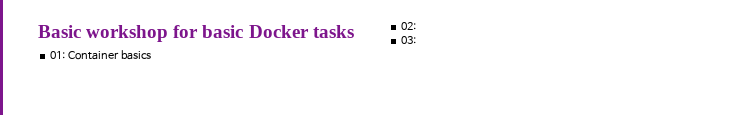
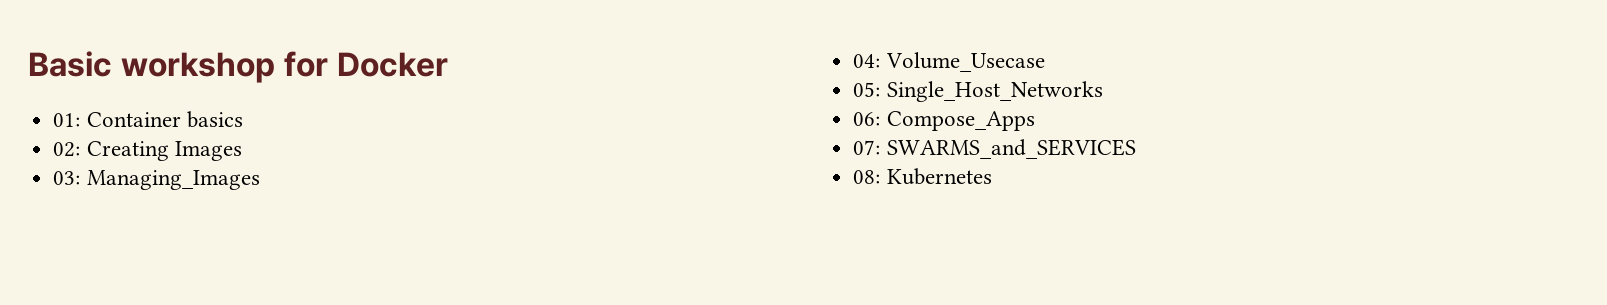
- Basic workshop for basic Docker tasks
+ Basic workshop for Docker
- 02:
+ 02: Creating Images
- 03:
+ 03: Managing_Images
+ 04: Volume_Usecase
+ 05: Single_Host_Networks
+ 06: Compose_Apps
+ 07: SWARMS_and_SERVICES
+ 08: Kubernetes

